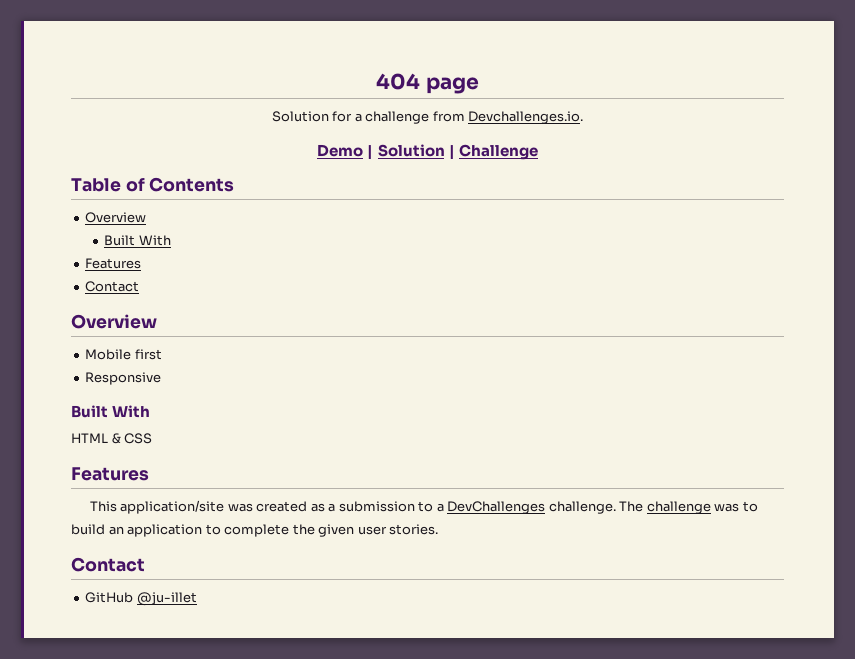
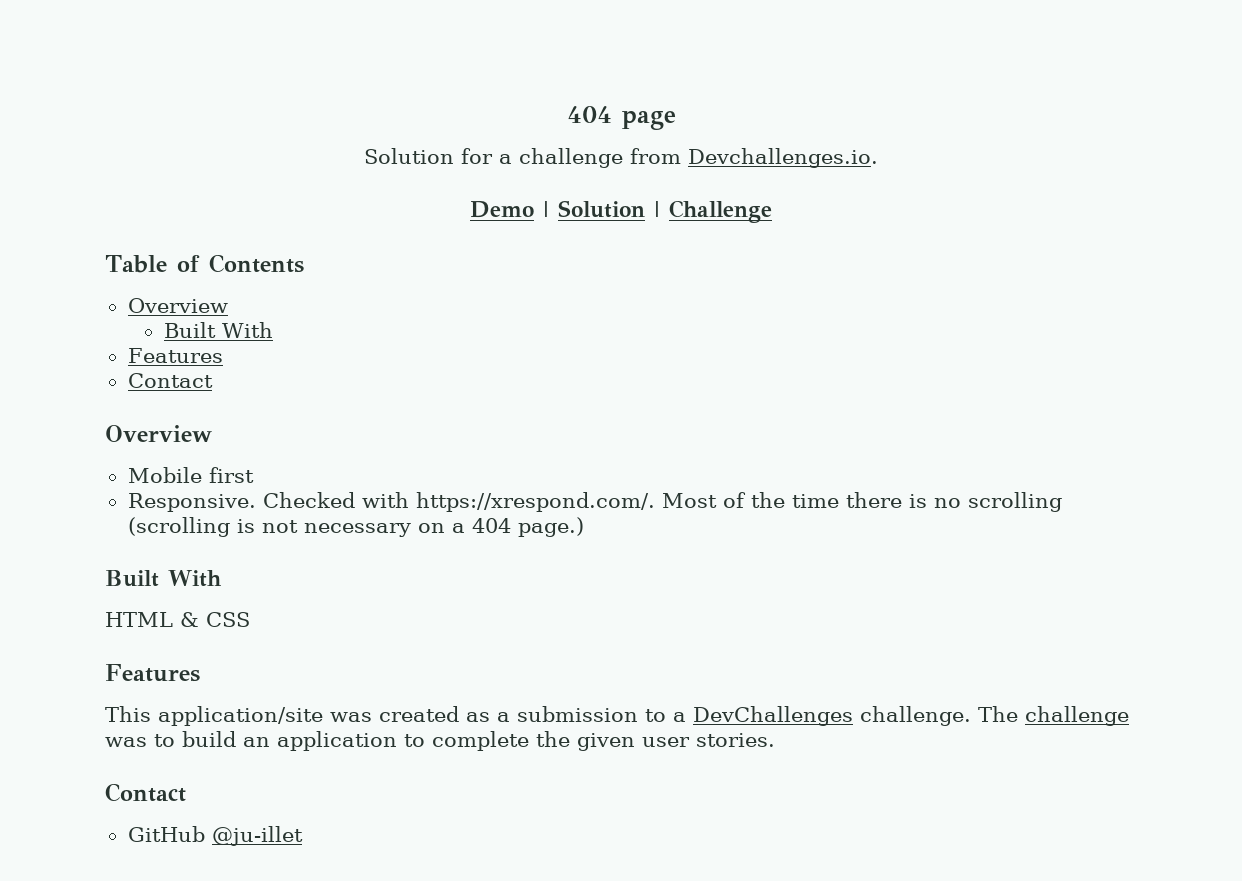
- Responsive
+ Responsive. Checked with https://xrespond.com/. Most of the time there is no scrolling (scrolling is not necessary on a 404 page.)

